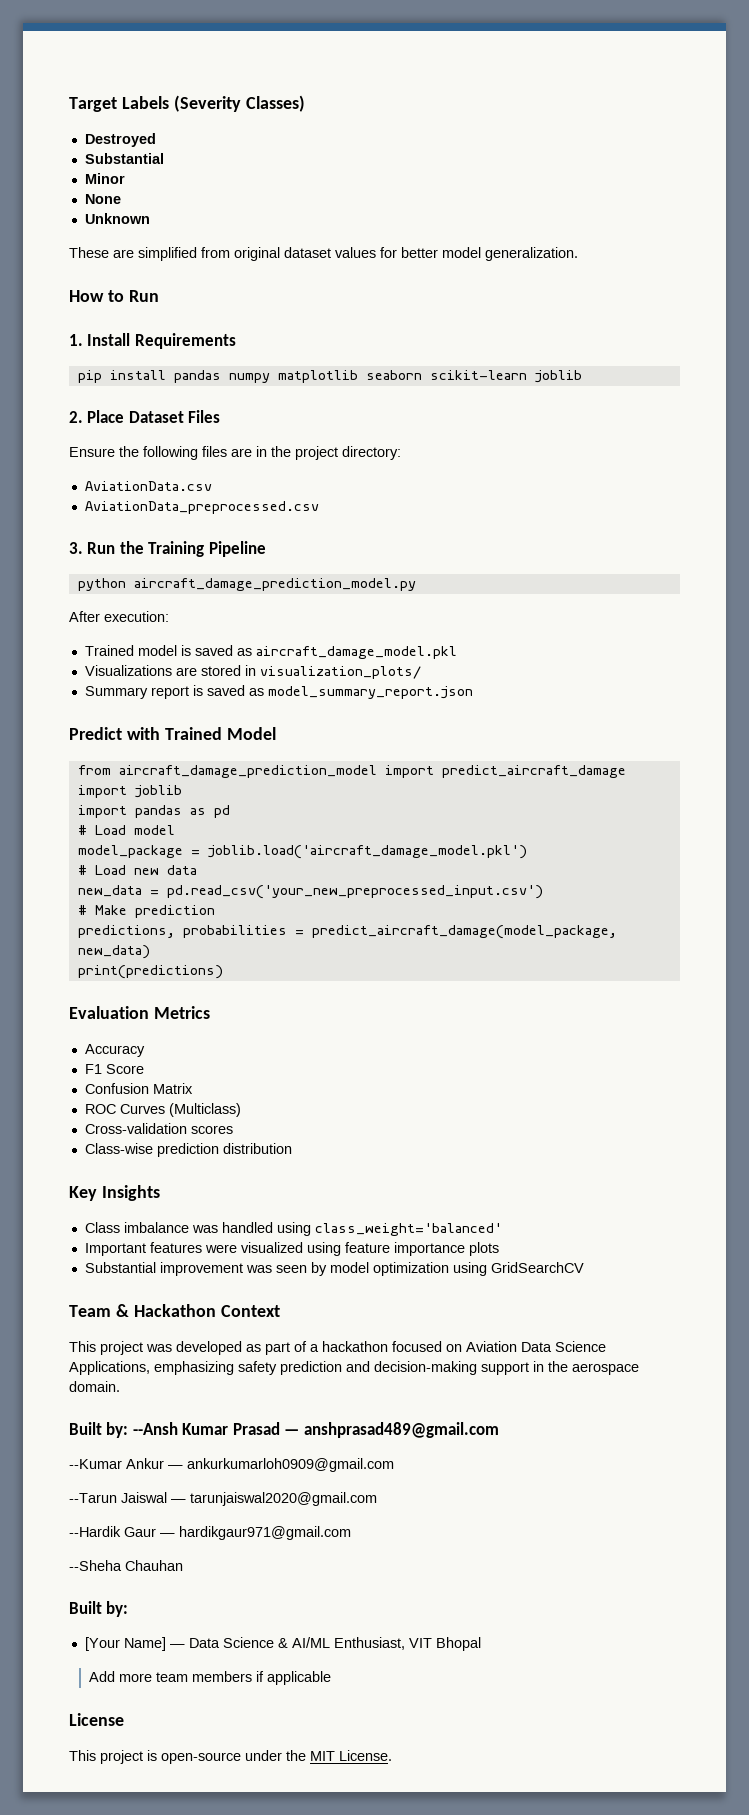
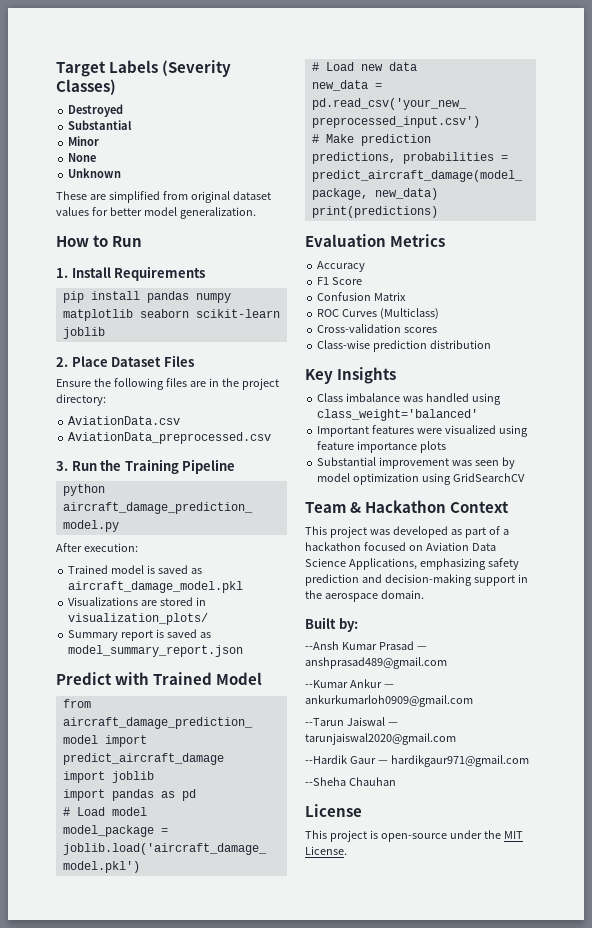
- Built by: --Ansh Kumar Prasad — anshprasad489@gmail.com
+ Built by:
+ --Ansh Kumar Prasad — anshprasad489@gmail.com
  --Sheha Chauhan
- Built by:
- [Your Name] — Data Science & AI/ML Enthusiast, VIT Bhopal
- Add more team members if applicable

